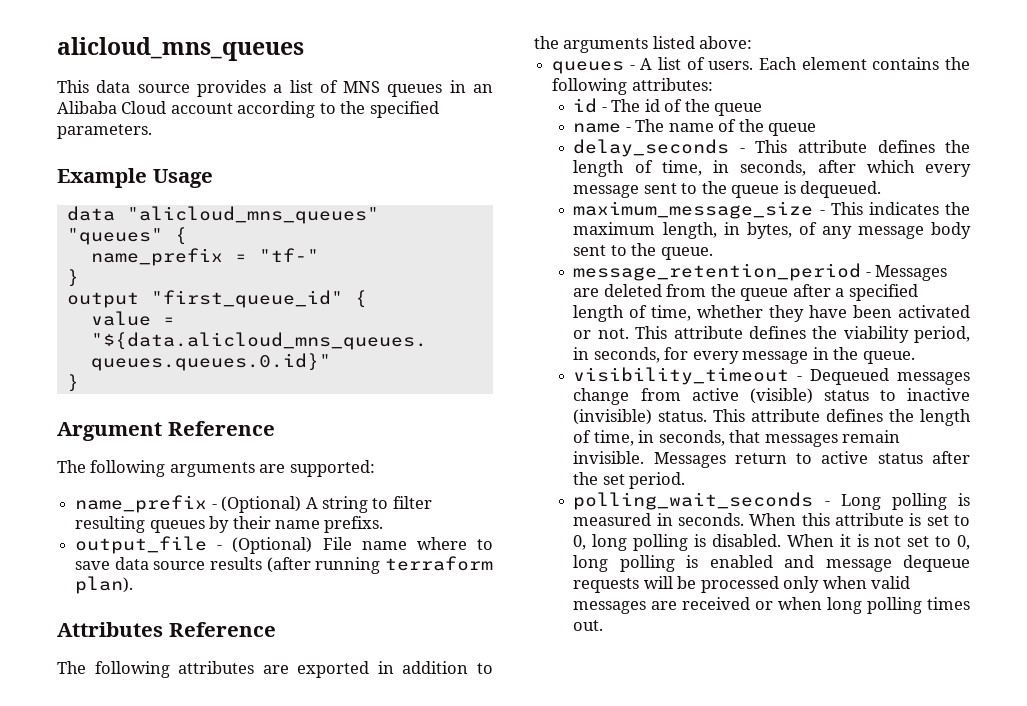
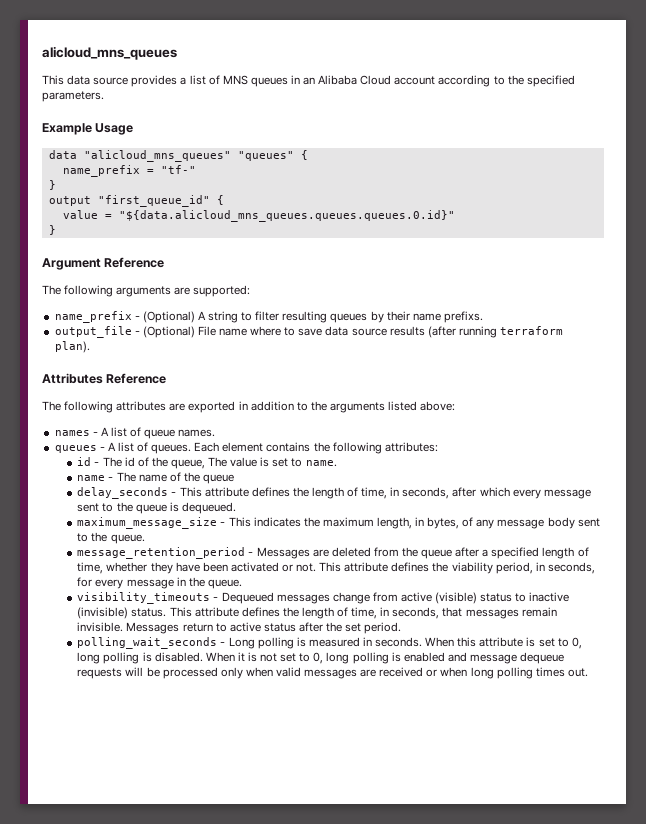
+ names - A list of queue names.
- queues - A list of users.
+ queues - A list of queues.
- id - The id of the queue
+ id - The id of the queue, The value is set to name.
- visibility_timeout - Dequeued messages change from active (visible) status to inactive (invisible) status.
+ visibility_timeouts - Dequeued messages change from active (visible) status to inactive (invisible) status.

